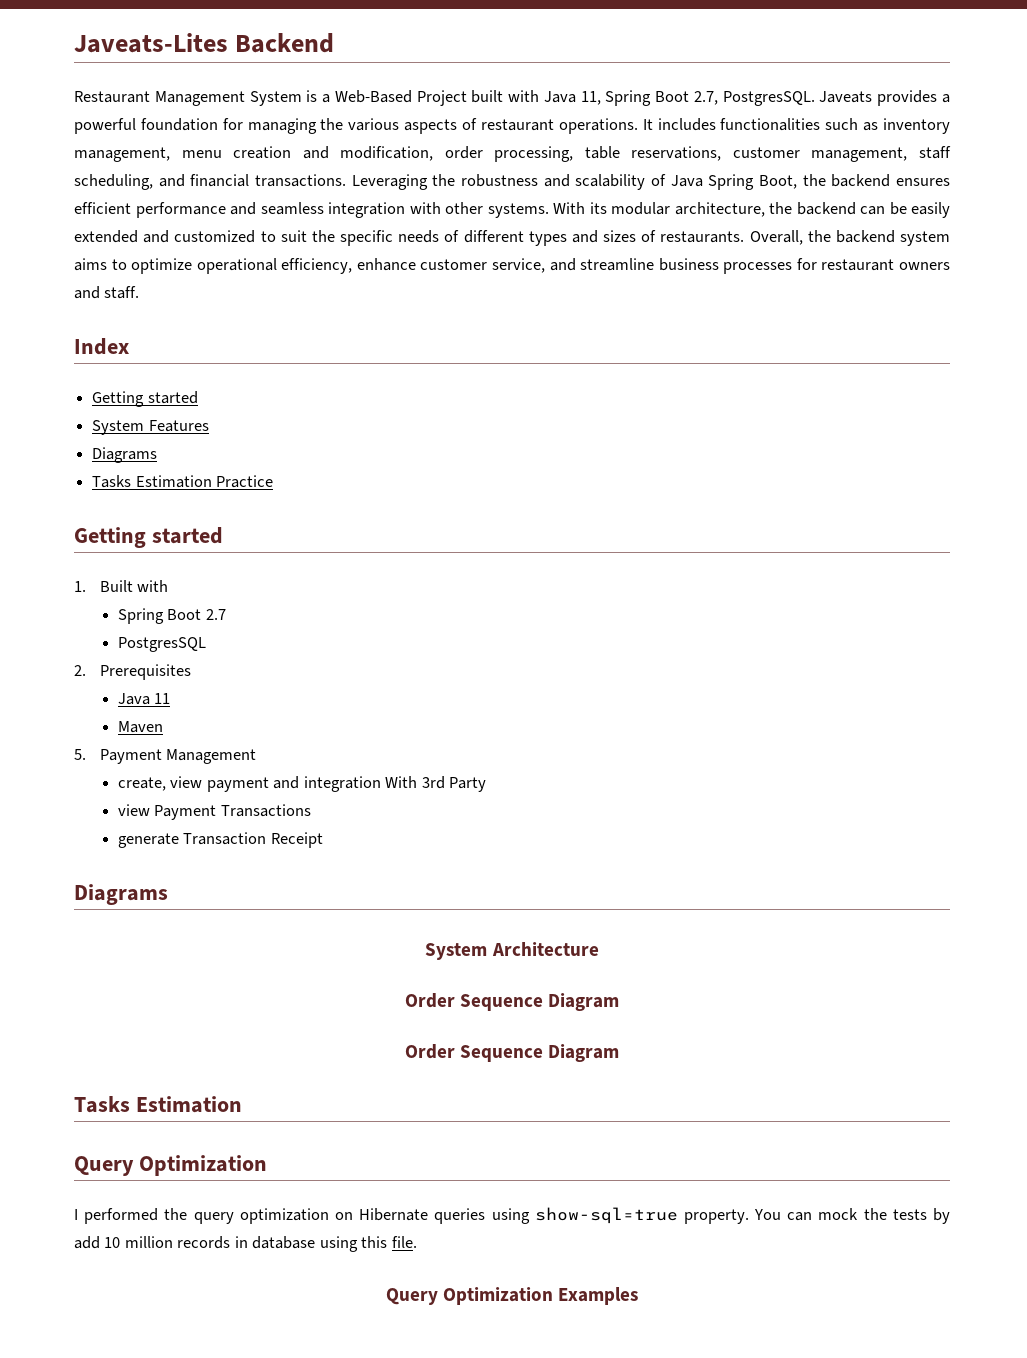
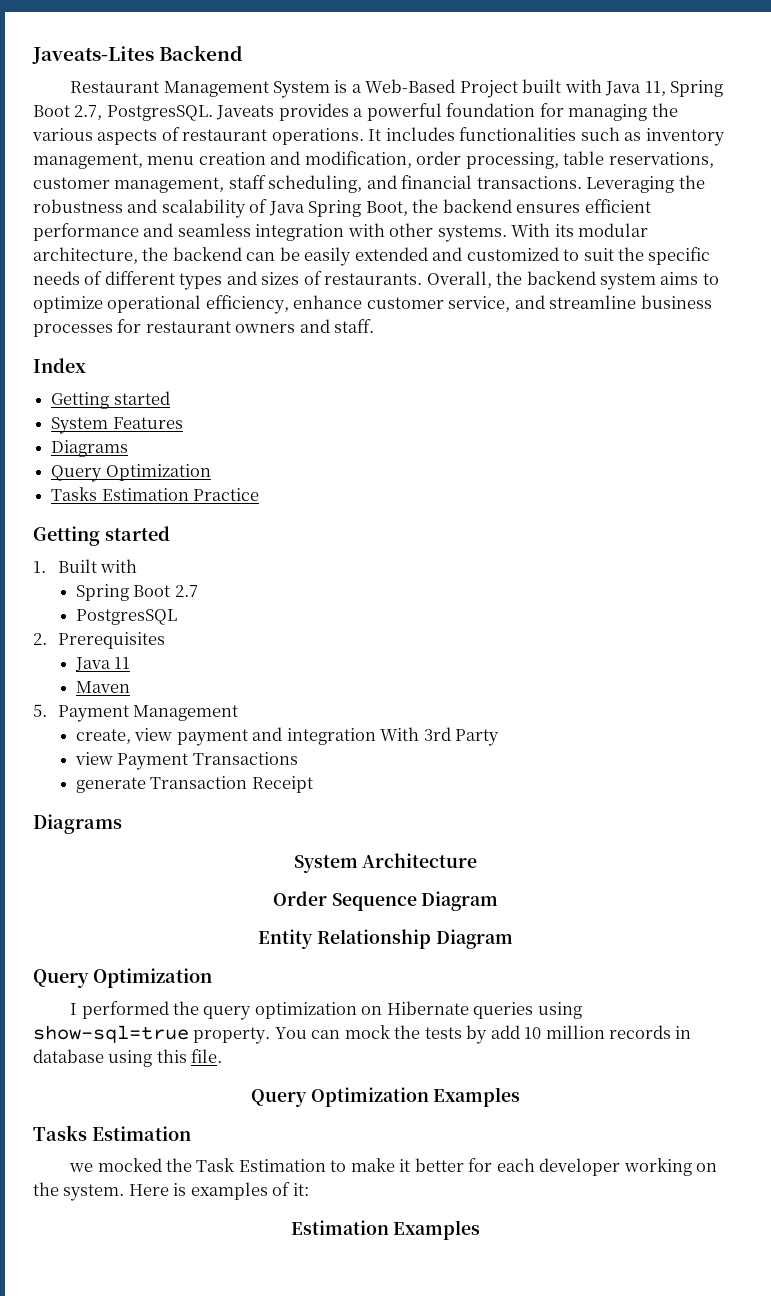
  System Features
  Diagrams
+ Query Optimization
  System Architecture
  Order Sequence Diagram
- Order Sequence Diagram
- Tasks Estimation
+ Entity Relationship Diagram
  Query Optimization Examples
+ Tasks Estimation
+ we mocked the Task Estimation to make it better for each developer working on the system. Here is examples of it:
+ Estimation Examples

